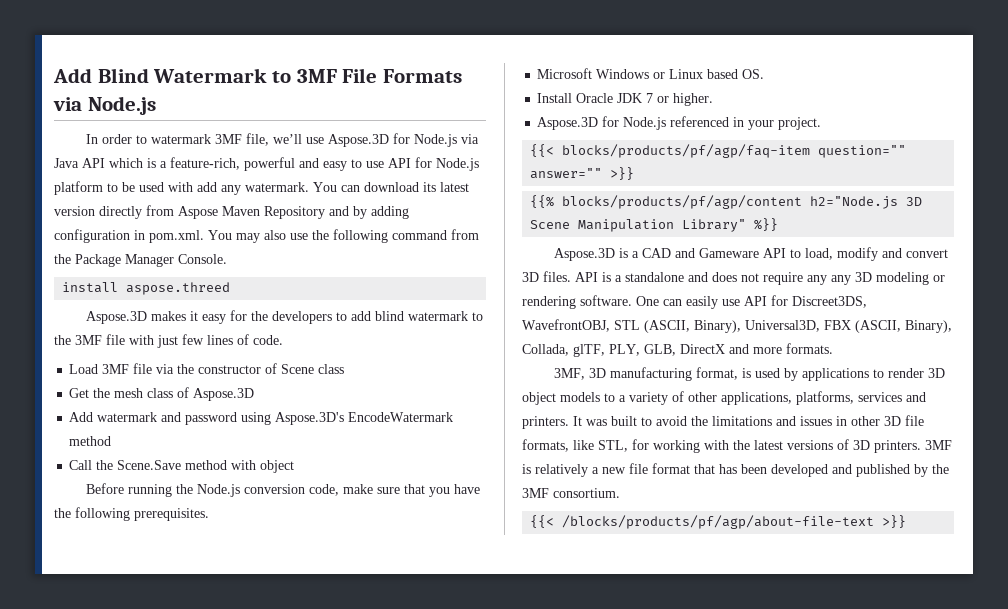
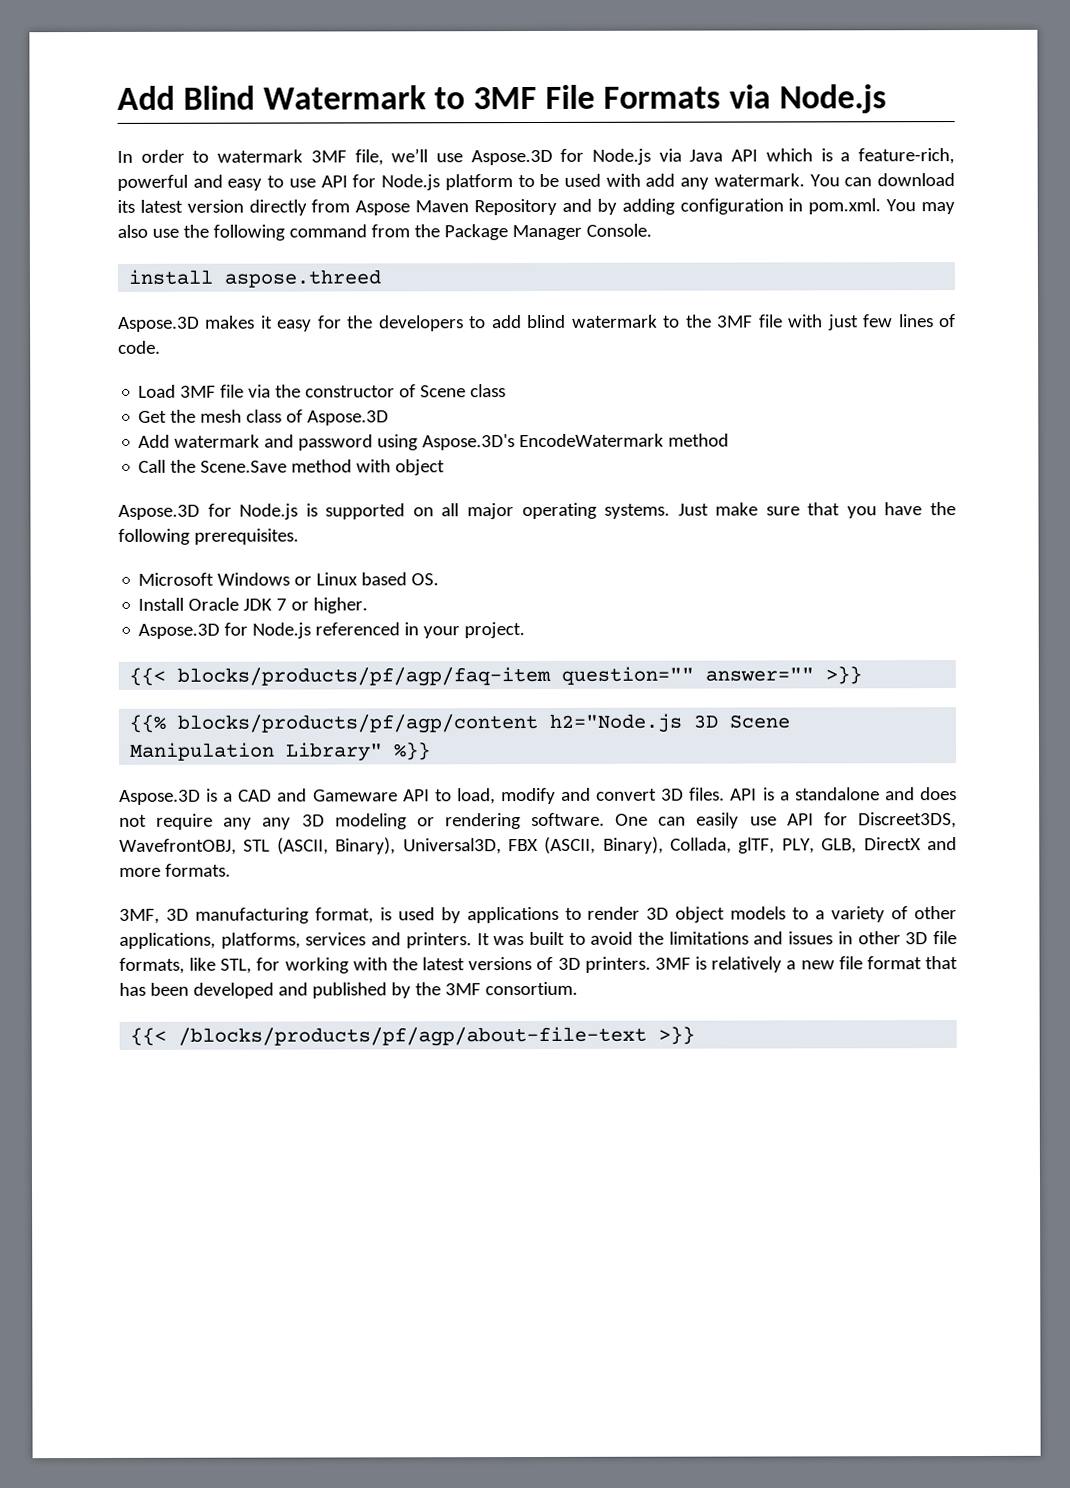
- Before running the Node.js conversion code, make sure that you have the following prerequisites.
+ Aspose.3D for Node.js is supported on all major operating systems. Just make sure that you have the following prerequisites.

